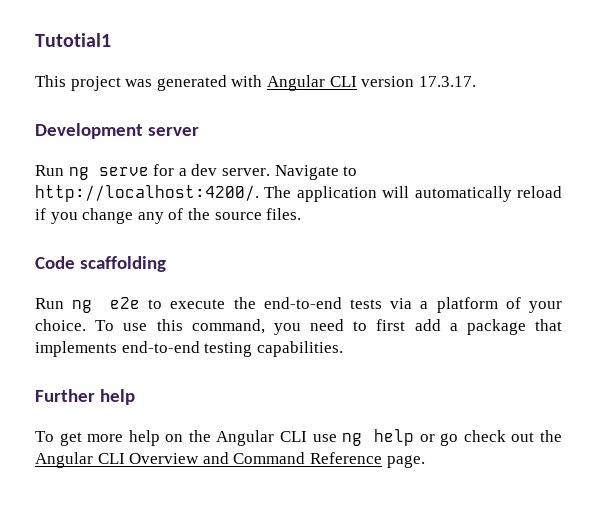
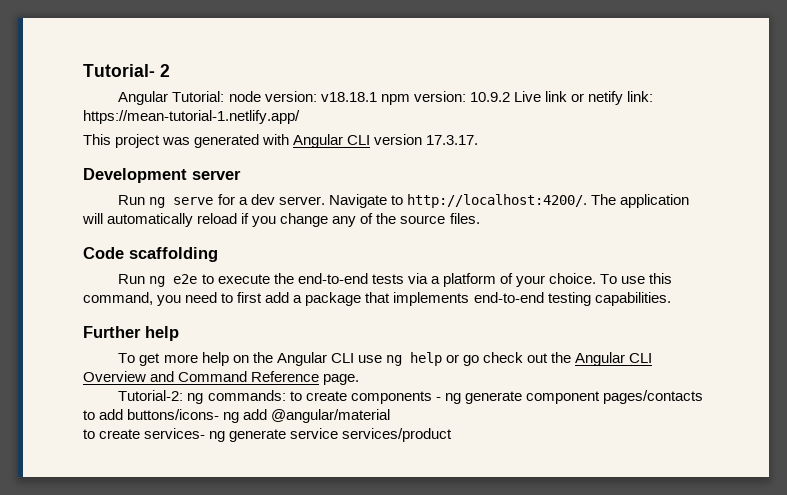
- Tutotial1
+ Tutorial- 2
+ Angular Tutorial: node version: v18.18.1 npm version: 10.9.2 Live link or netify link: https://mean-tutorial-1.netlify.app/
+ Tutorial-2: ng commands: to create components - ng generate component pages/contacts to add buttons/icons- ng add @angular/material
+ to create services- ng generate service services/product

